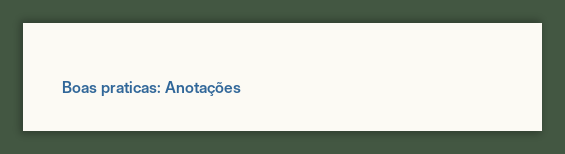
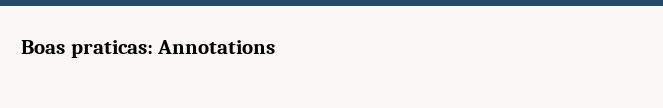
- Boas praticas: Anotações
+ Boas praticas: Annotations

